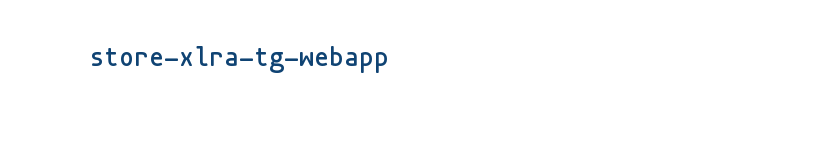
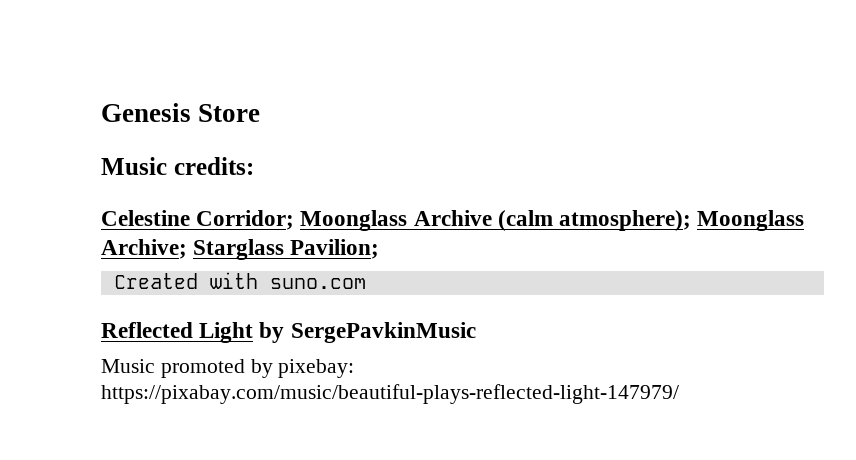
- store-xlra-tg-webapp
+ Genesis Store
+ Music credits:
+ Celestine Corridor; Moonglass Archive (calm atmosphere); Moonglass Archive; Starglass Pavilion;
+ Created with suno.com
+ Reflected Light by SergePavkinMusic
+ Music promoted by pixebay: https://pixabay.com/music/beautiful-plays-reflected-light-147979/

